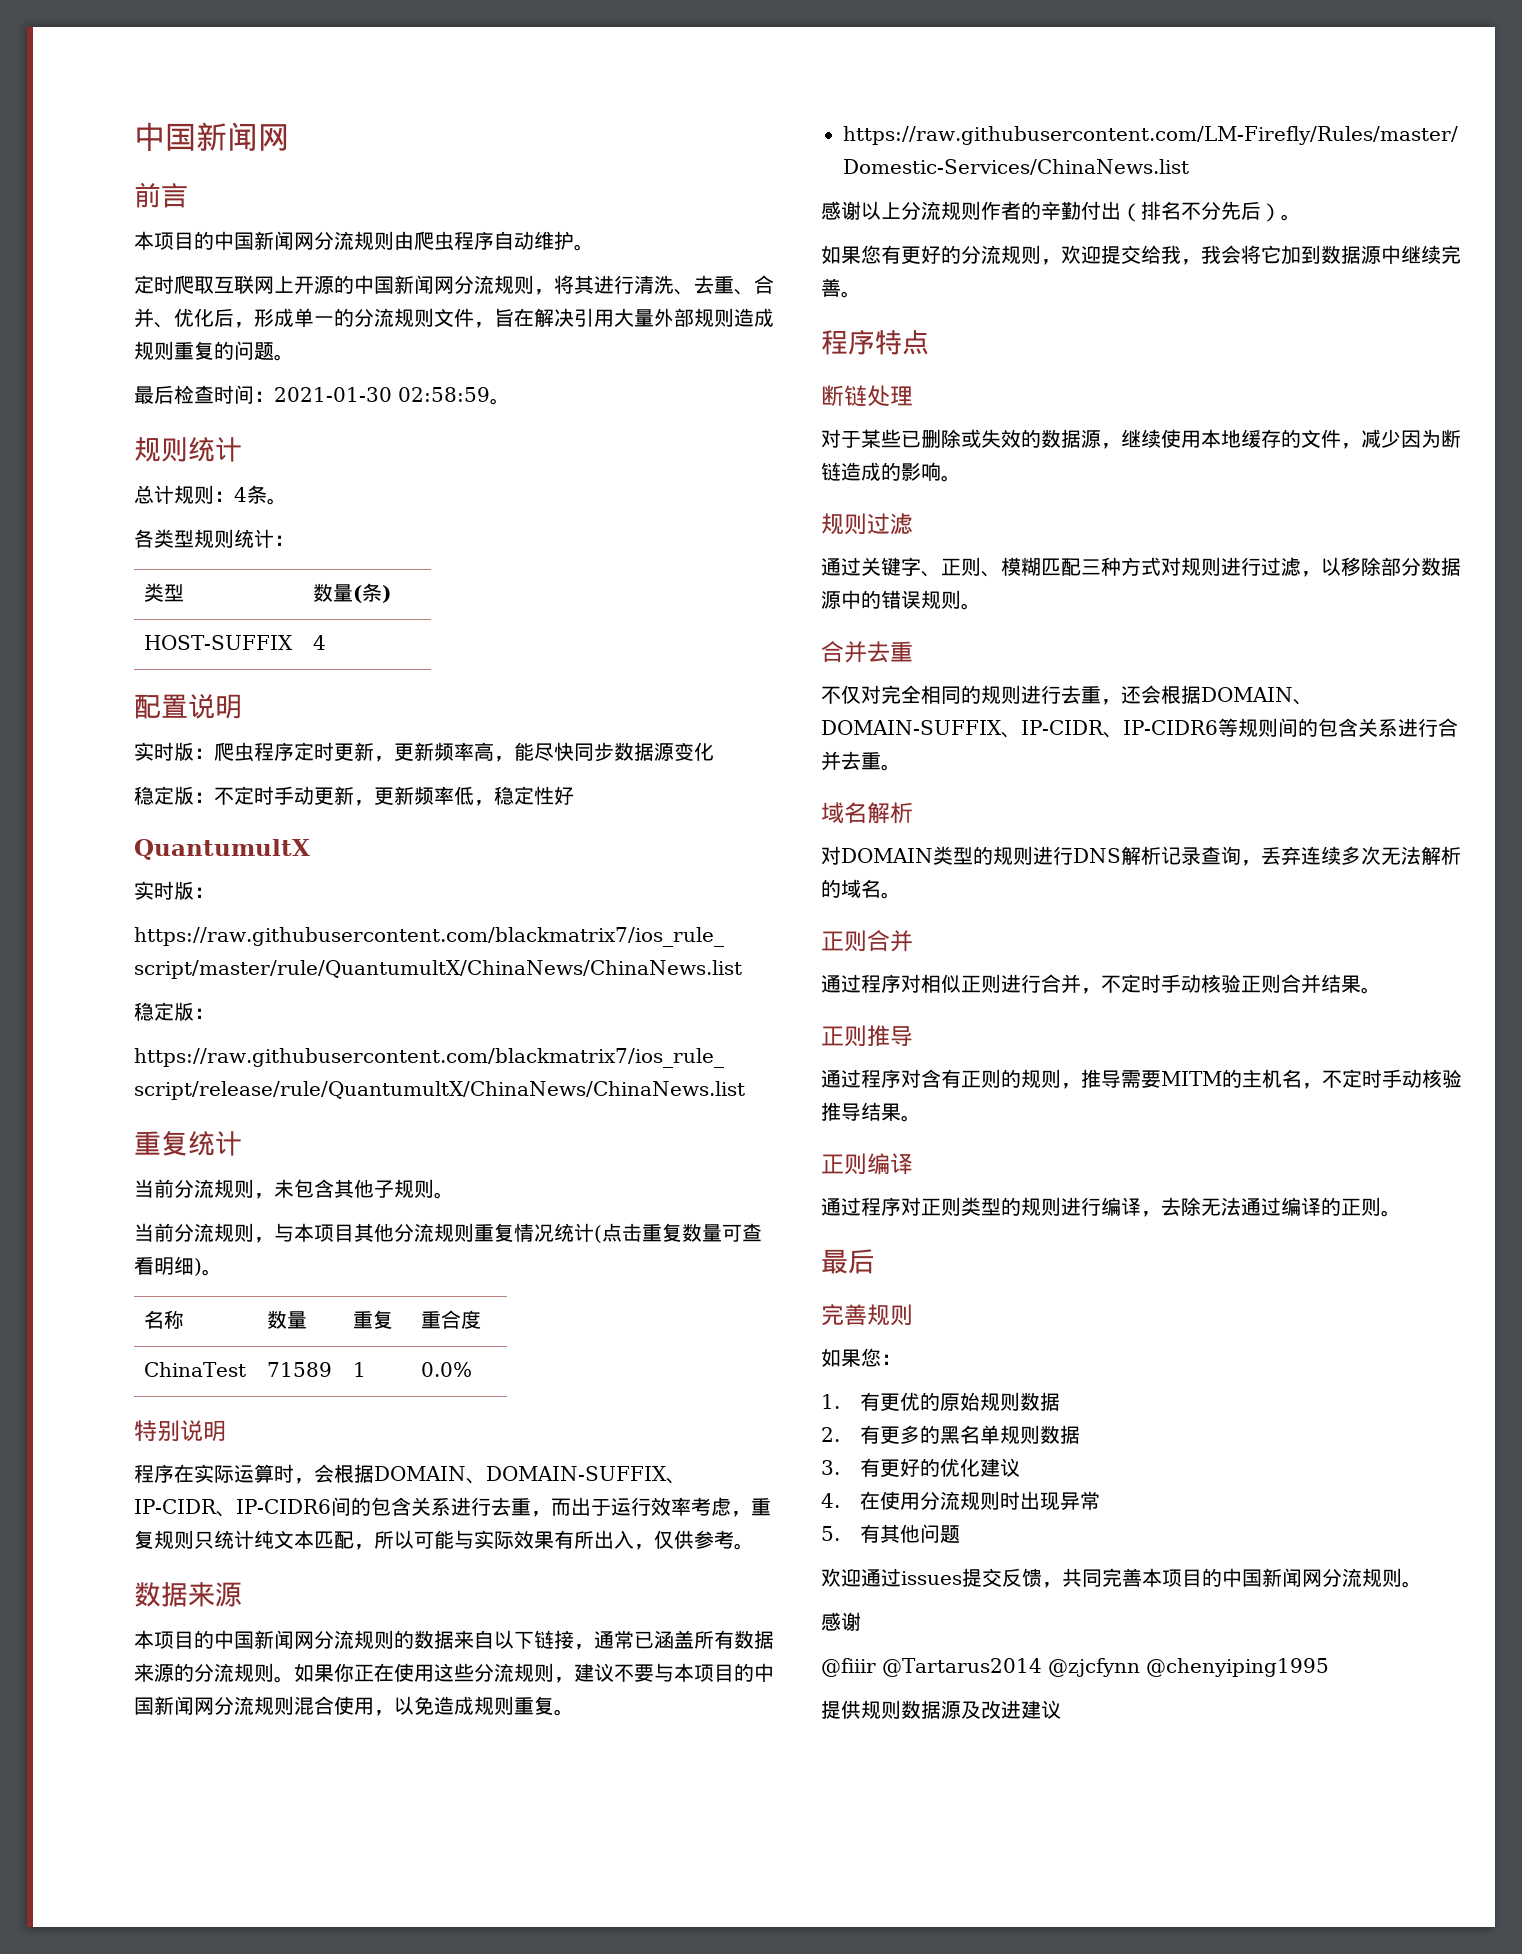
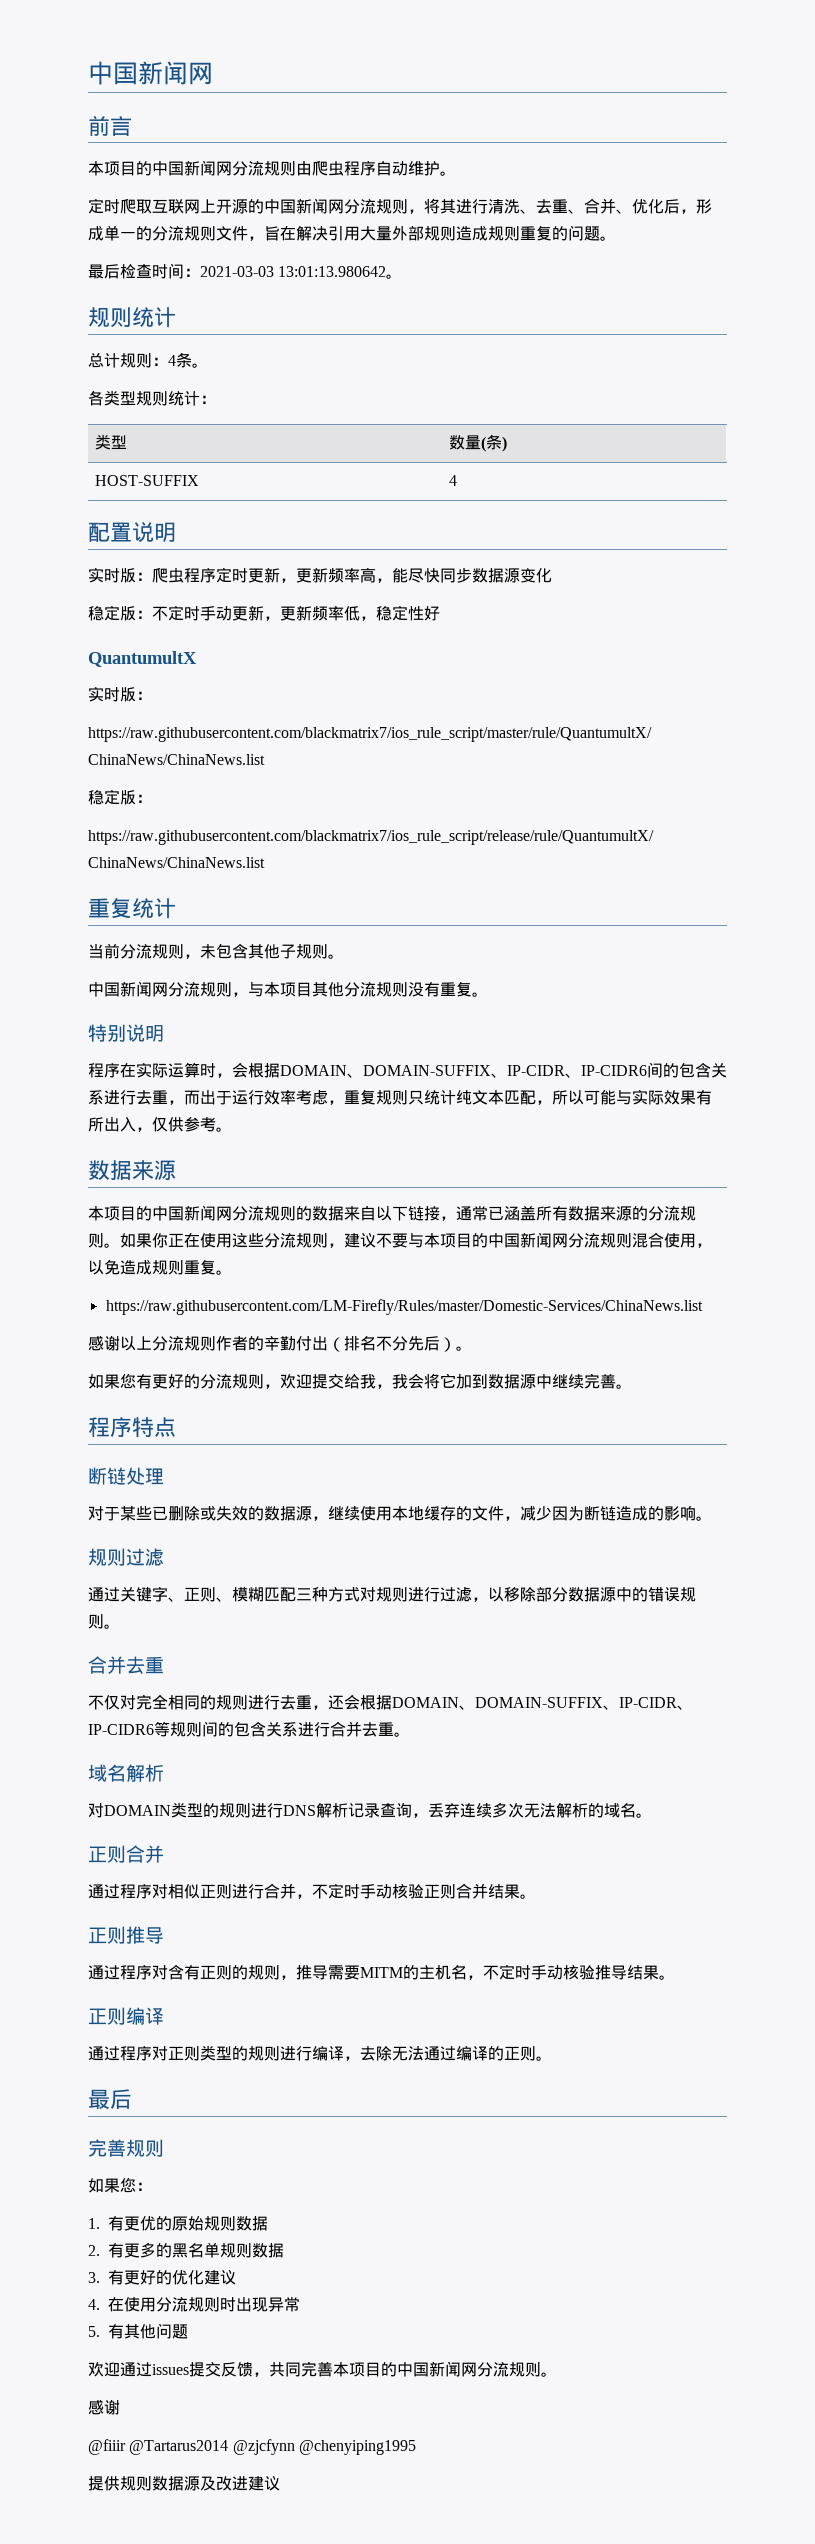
- 最后检查时间：2021-01-30 02:58:59。
+ 最后检查时间：2021-03-03 13:01:13.980642。
- 当前分流规则，与本项目其他分流规则重复情况统计(点击重复数量可查看明细)。
- 名称 | 数量 | 重复 | 重合度
- ChinaTest | 71589 | 1 | 0.0%
+ 中国新闻网分流规则，与本项目其他分流规则没有重复。

